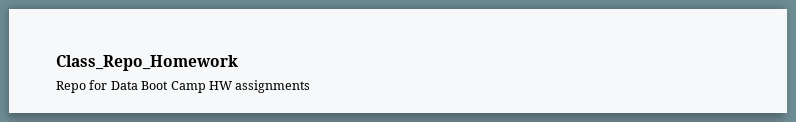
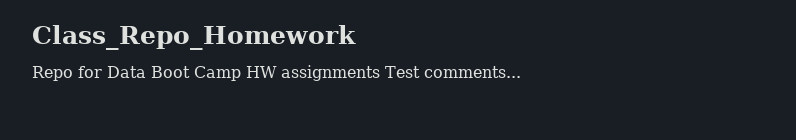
- Repo for Data Boot Camp HW assignments
+ Repo for Data Boot Camp HW assignments Test comments...

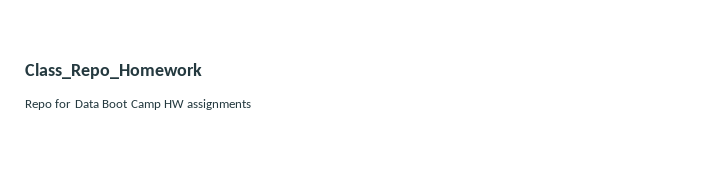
- Repo for Data Boot Camp HW assignments Test comments...
+ Repo for Data Boot Camp HW assignments

